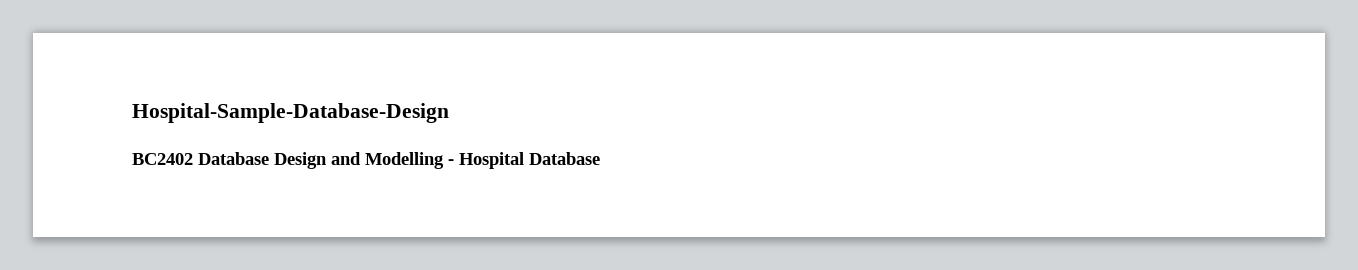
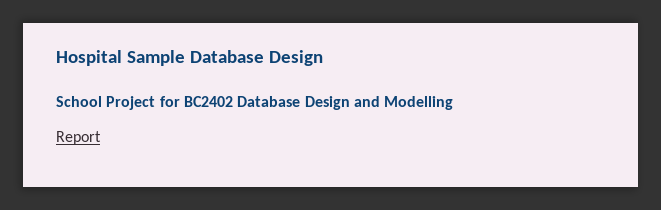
- Hospital-Sample-Database-Design
- BC2402 Database Design and Modelling - Hospital Database
+ Hospital Sample Database Design
+ School Project for BC2402 Database Design and Modelling
+ Report

